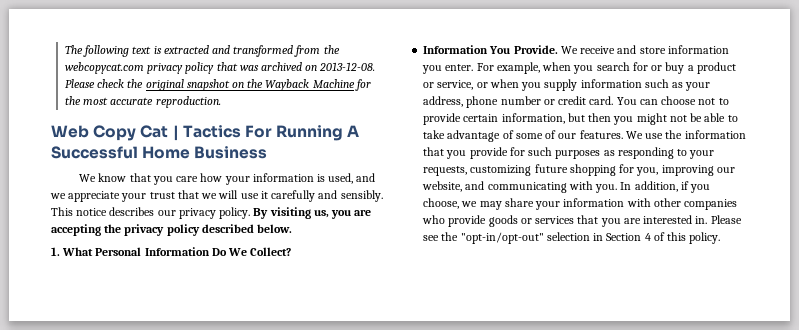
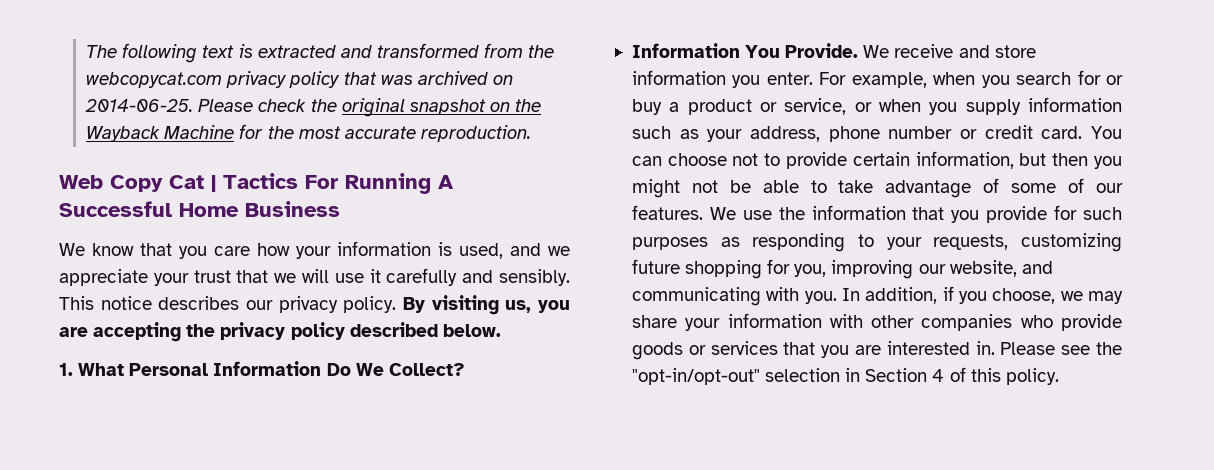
- The following text is extracted and transformed from the webcopycat.com privacy policy that was archived on 2013-12-08.
+ The following text is extracted and transformed from the webcopycat.com privacy policy that was archived on 2014-06-25.

